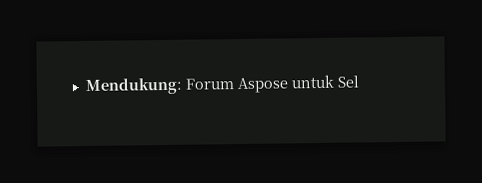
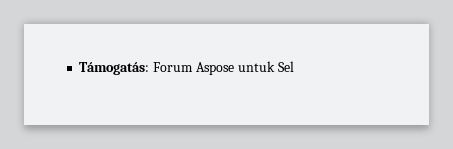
- Mendukung: Forum Aspose untuk Sel
+ Támogatás: Forum Aspose untuk Sel

